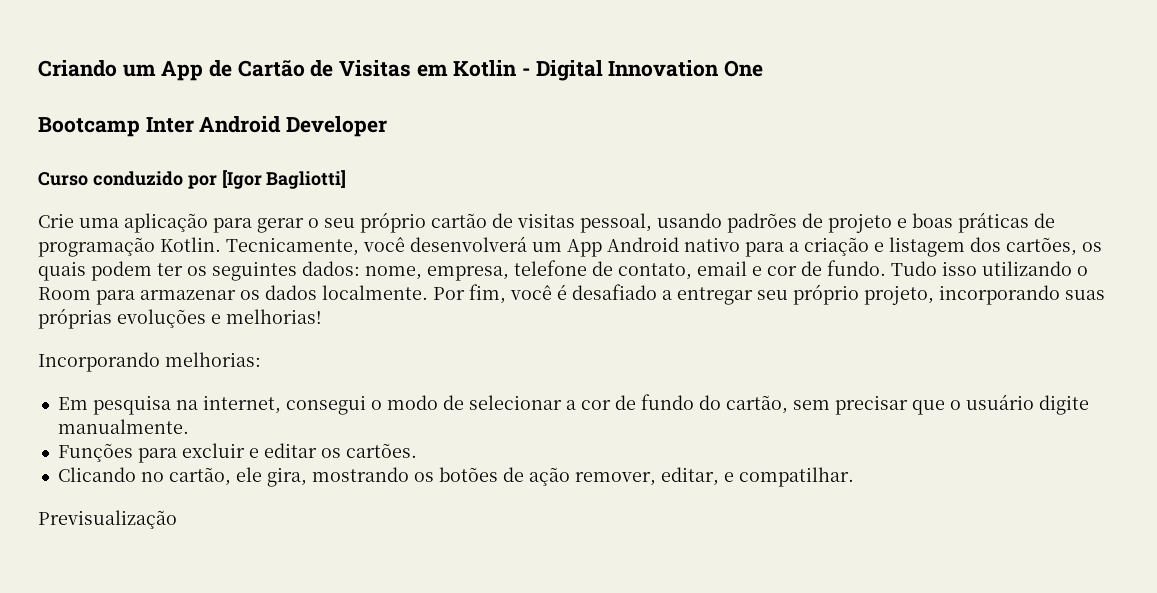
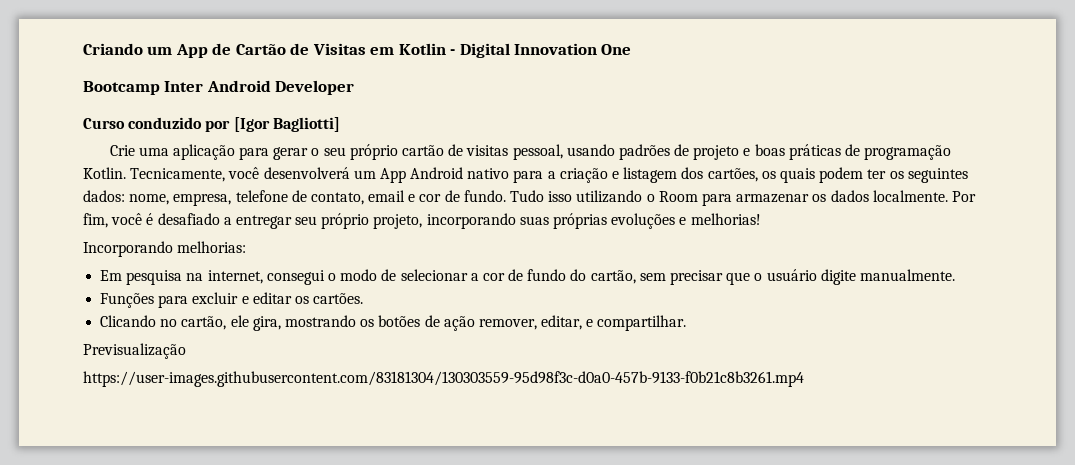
- Clicando no cartão, ele gira, mostrando os botões de ação remover, editar, e compatilhar.
+ Clicando no cartão, ele gira, mostrando os botões de ação remover, editar, e compartilhar.
+ https://user-images.githubusercontent.com/83181304/130303559-95d98f3c-d0a0-457b-9133-f0b21c8b3261.mp4

